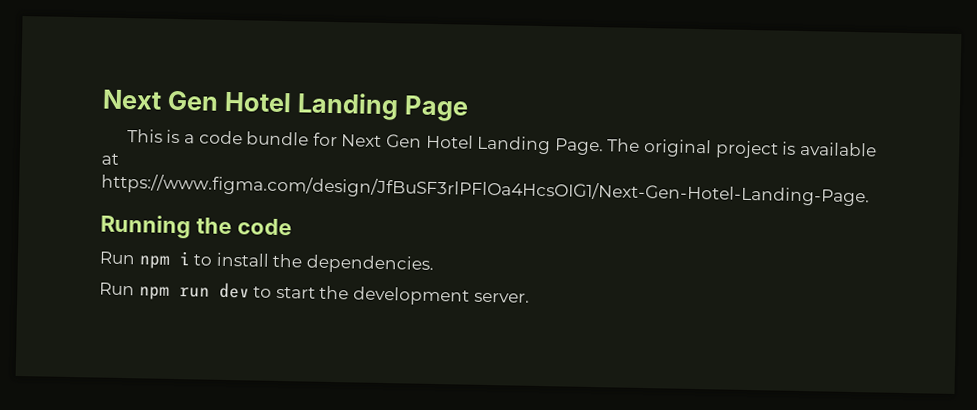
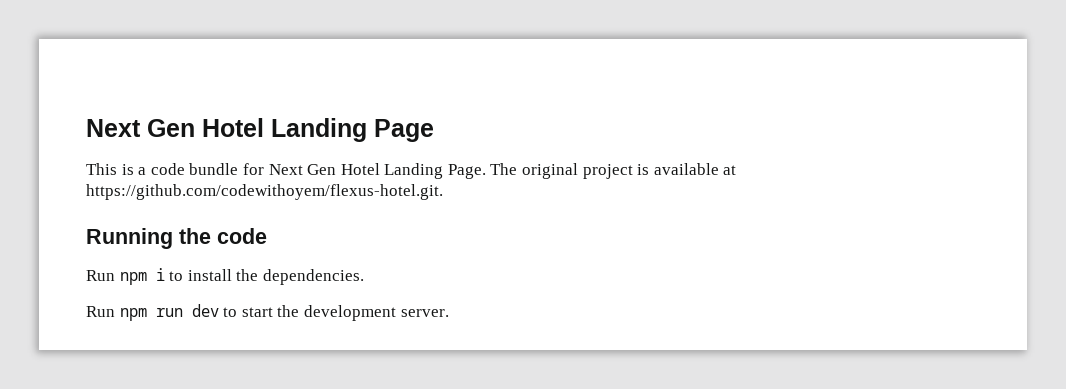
- The original project is available at https://www.figma.com/design/JfBuSF3rlPFlOa4HcsOIG1/Next-Gen-Hotel-Landing-Page.
+ The original project is available at https://github.com/codewithoyem/flexus-hotel.git.

